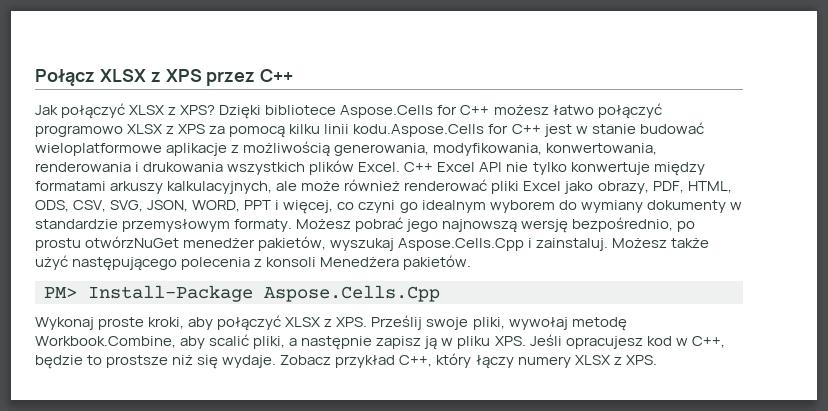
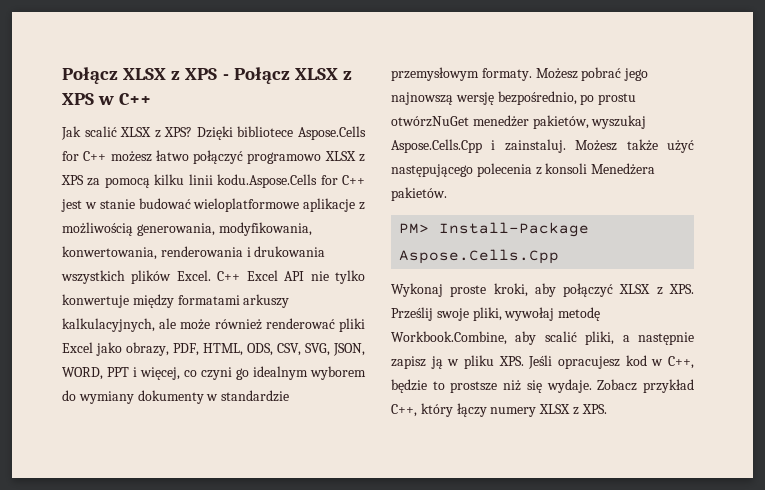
- Połącz XLSX z XPS przez C++
+ Połącz XLSX z XPS - Połącz XLSX z XPS w C++
- Jak połączyć XLSX z XPS?
+ Jak scalić XLSX z XPS?

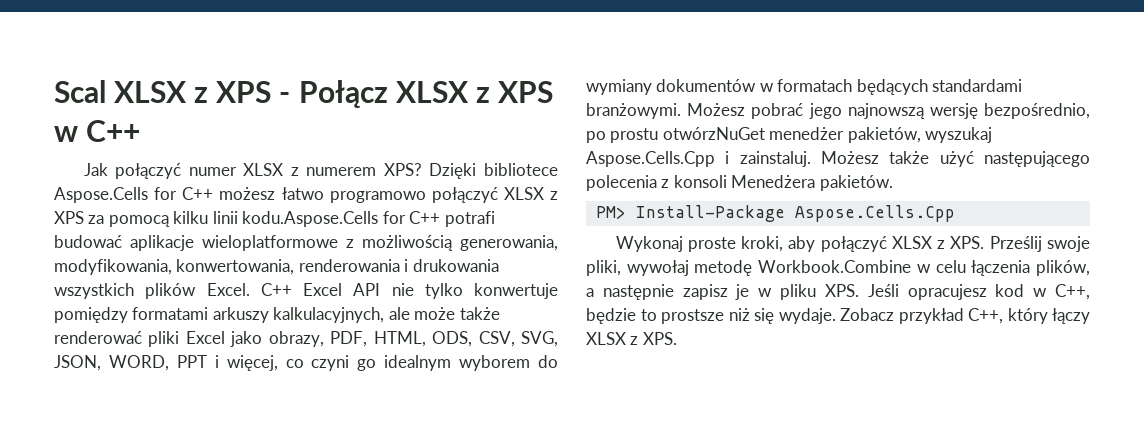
- Połącz XLSX z XPS - Połącz XLSX z XPS w C++
+ Scal XLSX z XPS - Połącz XLSX z XPS w C++
- Jak scalić XLSX z XPS?
+ Jak połączyć numer XLSX z numerem XPS?
- Dzięki bibliotece Aspose.Cells for C++ możesz łatwo połączyć programowo XLSX z XPS za pomocą kilku linii kodu.Aspose.Cells for C++ jest w stanie budować wieloplatformowe aplikacje z możliwością generowania, modyfikowania, konwertowania, renderowania i drukowania wszystkich plików Excel.
+ Dzięki bibliotece Aspose.Cells for C++ możesz łatwo programowo połączyć XLSX z XPS za pomocą kilku linii kodu.Aspose.Cells for C++ potrafi budować aplikacje wieloplatformowe z możliwością generowania, modyfikowania, konwertowania, renderowania i drukowania wszystkich plików Excel.
- C++ Excel API nie tylko konwertuje między formatami arkuszy kalkulacyjnych, ale może również renderować pliki Excel jako obrazy, PDF, HTML, ODS, CSV, SVG, JSON, WORD, PPT i więcej, co czyni go idealnym wyborem do wymiany dokumenty w standardzie przemysłowym formaty.
+ C++ Excel API nie tylko konwertuje pomiędzy formatami arkuszy kalkulacyjnych, ale może także renderować pliki Excel jako obrazy, PDF, HTML, ODS, CSV, SVG, JSON, WORD, PPT i więcej, co czyni go idealnym wyborem do wymiany dokumentów w formatach będących standardami branżowymi.
- Wykonaj proste kroki, aby połączyć XLSX z XPS. Prześlij swoje pliki, wywołaj metodę Workbook.Combine, aby scalić pliki, a następnie zapisz ją w pliku XPS. Jeśli opracujesz kod w C++, będzie to prostsze niż się wydaje.
+ Wykonaj proste kroki, aby połączyć XLSX z XPS. Prześlij swoje pliki, wywołaj metodę Workbook.Combine w celu łączenia plików, a następnie zapisz je w pliku XPS. Jeśli opracujesz kod w C++, będzie to prostsze niż się wydaje.
- Zobacz przykład C++, który łączy numery XLSX z XPS.
+ Zobacz przykład C++, który łączy XLSX z XPS.

